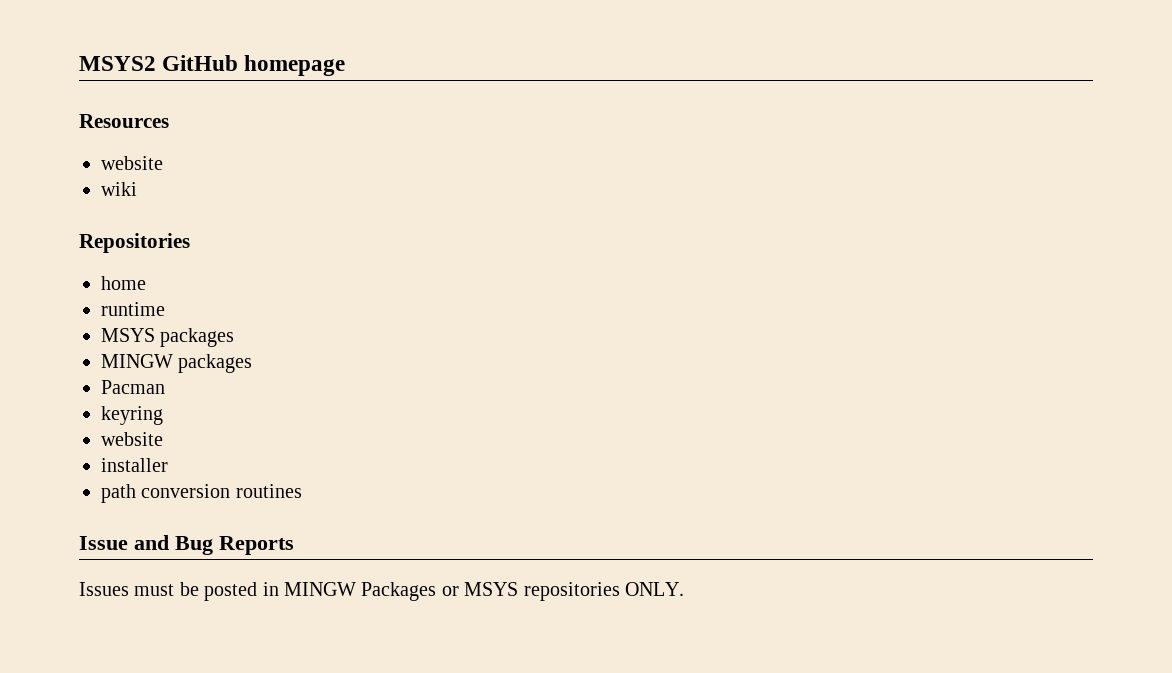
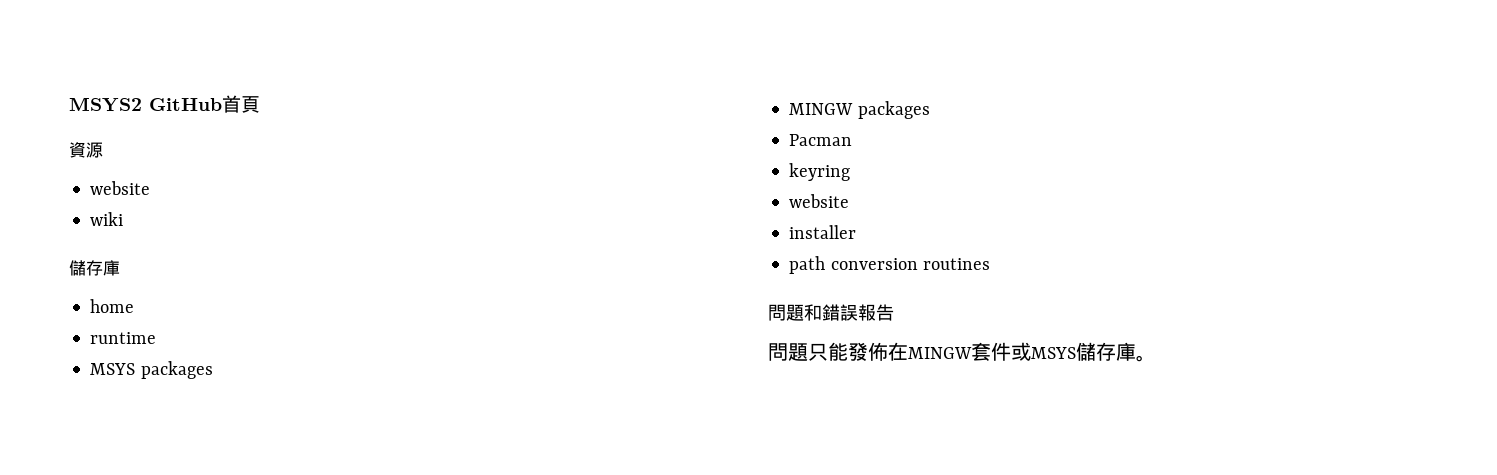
- MSYS2 GitHub homepage
- Resources
+ MSYS2 GitHub首頁
+ 資源
  wiki
- Repositories
+ 儲存庫
- Issue and Bug Reports
- Issues must be posted in MINGW Packages or MSYS repositories ONLY.
+ 問題和錯誤報告
+ 問題只能發佈在MINGW套件或MSYS儲存庫。

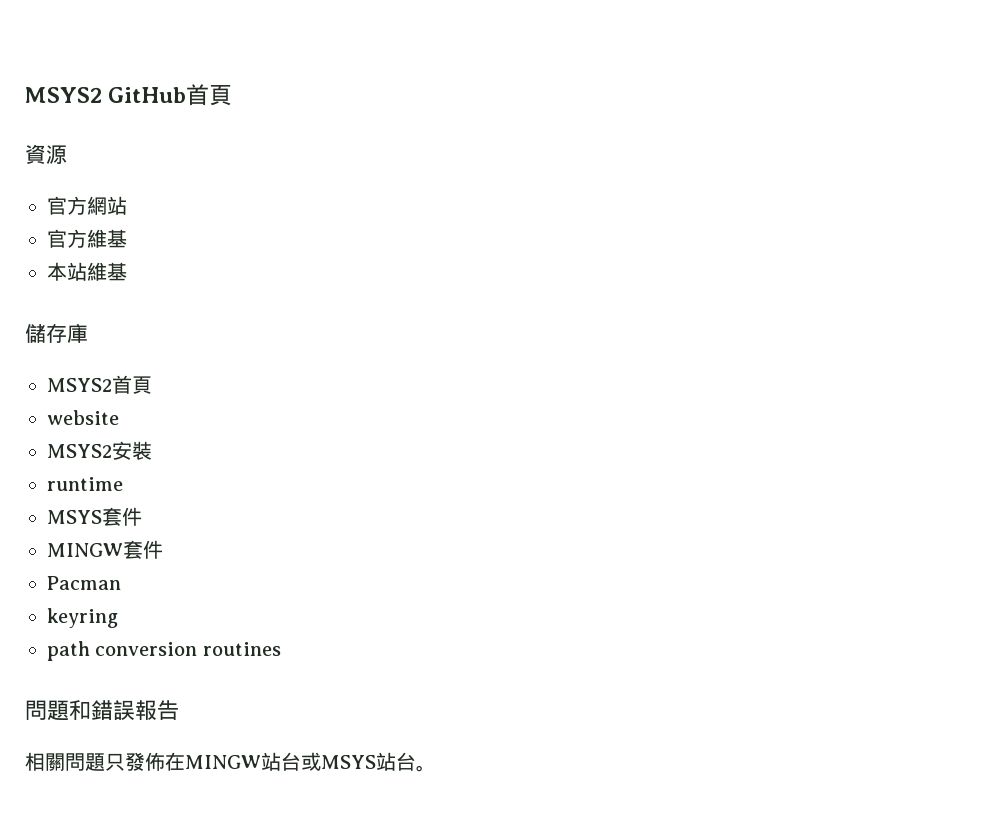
  資源
+ 官方網站
+ 官方維基
+ 本站維基
+ 儲存庫
+ MSYS2首頁
  website
- wiki
- 儲存庫
- home
+ MSYS2安裝
- MSYS packages
- MINGW packages
+ MSYS套件
+ MINGW套件
  keyring
- website
- installer
- 問題只能發佈在MINGW套件或MSYS儲存庫。
+ 相關問題只發佈在MINGW站台或MSYS站台。

